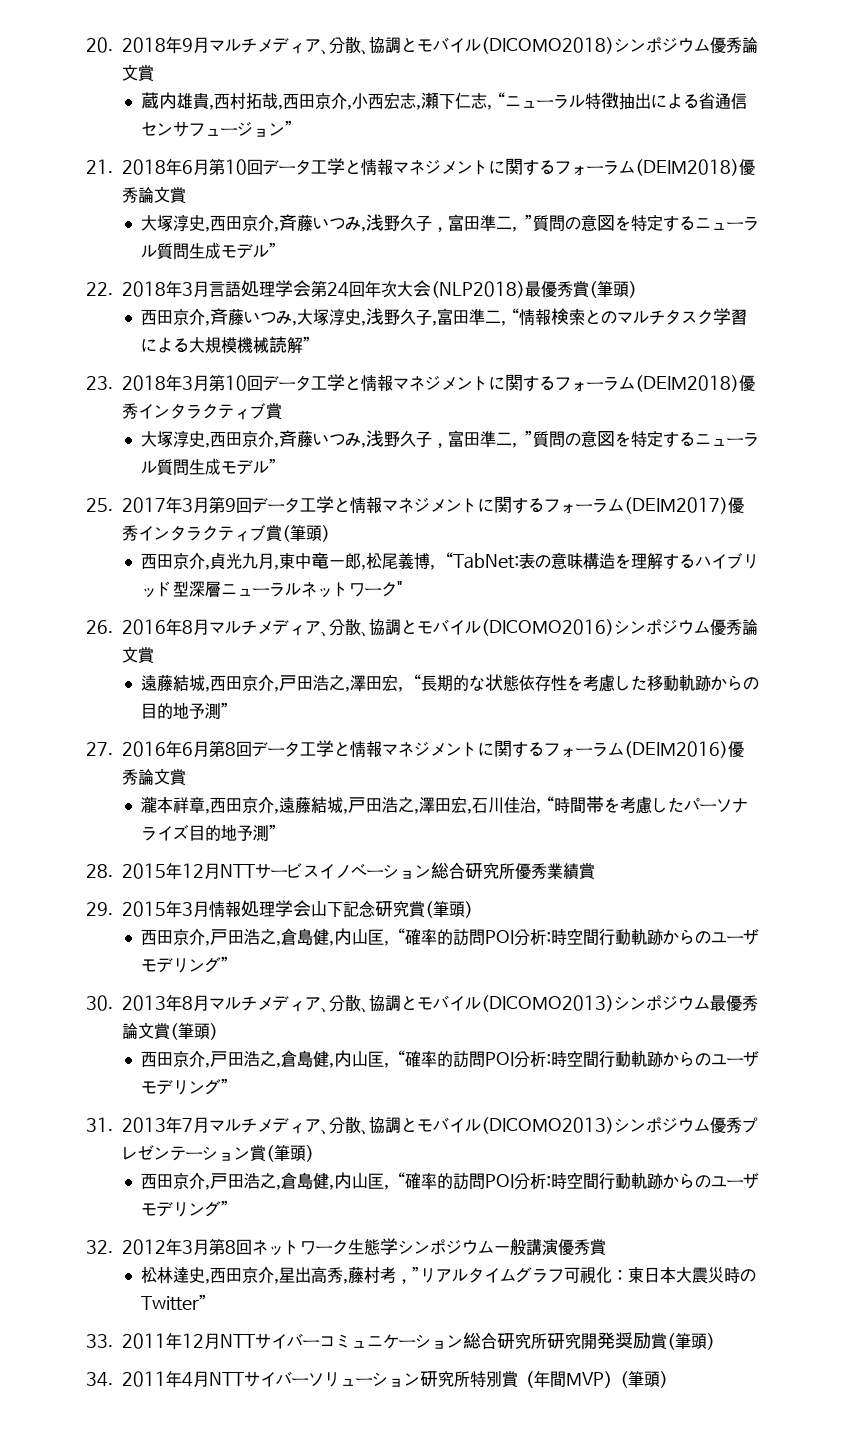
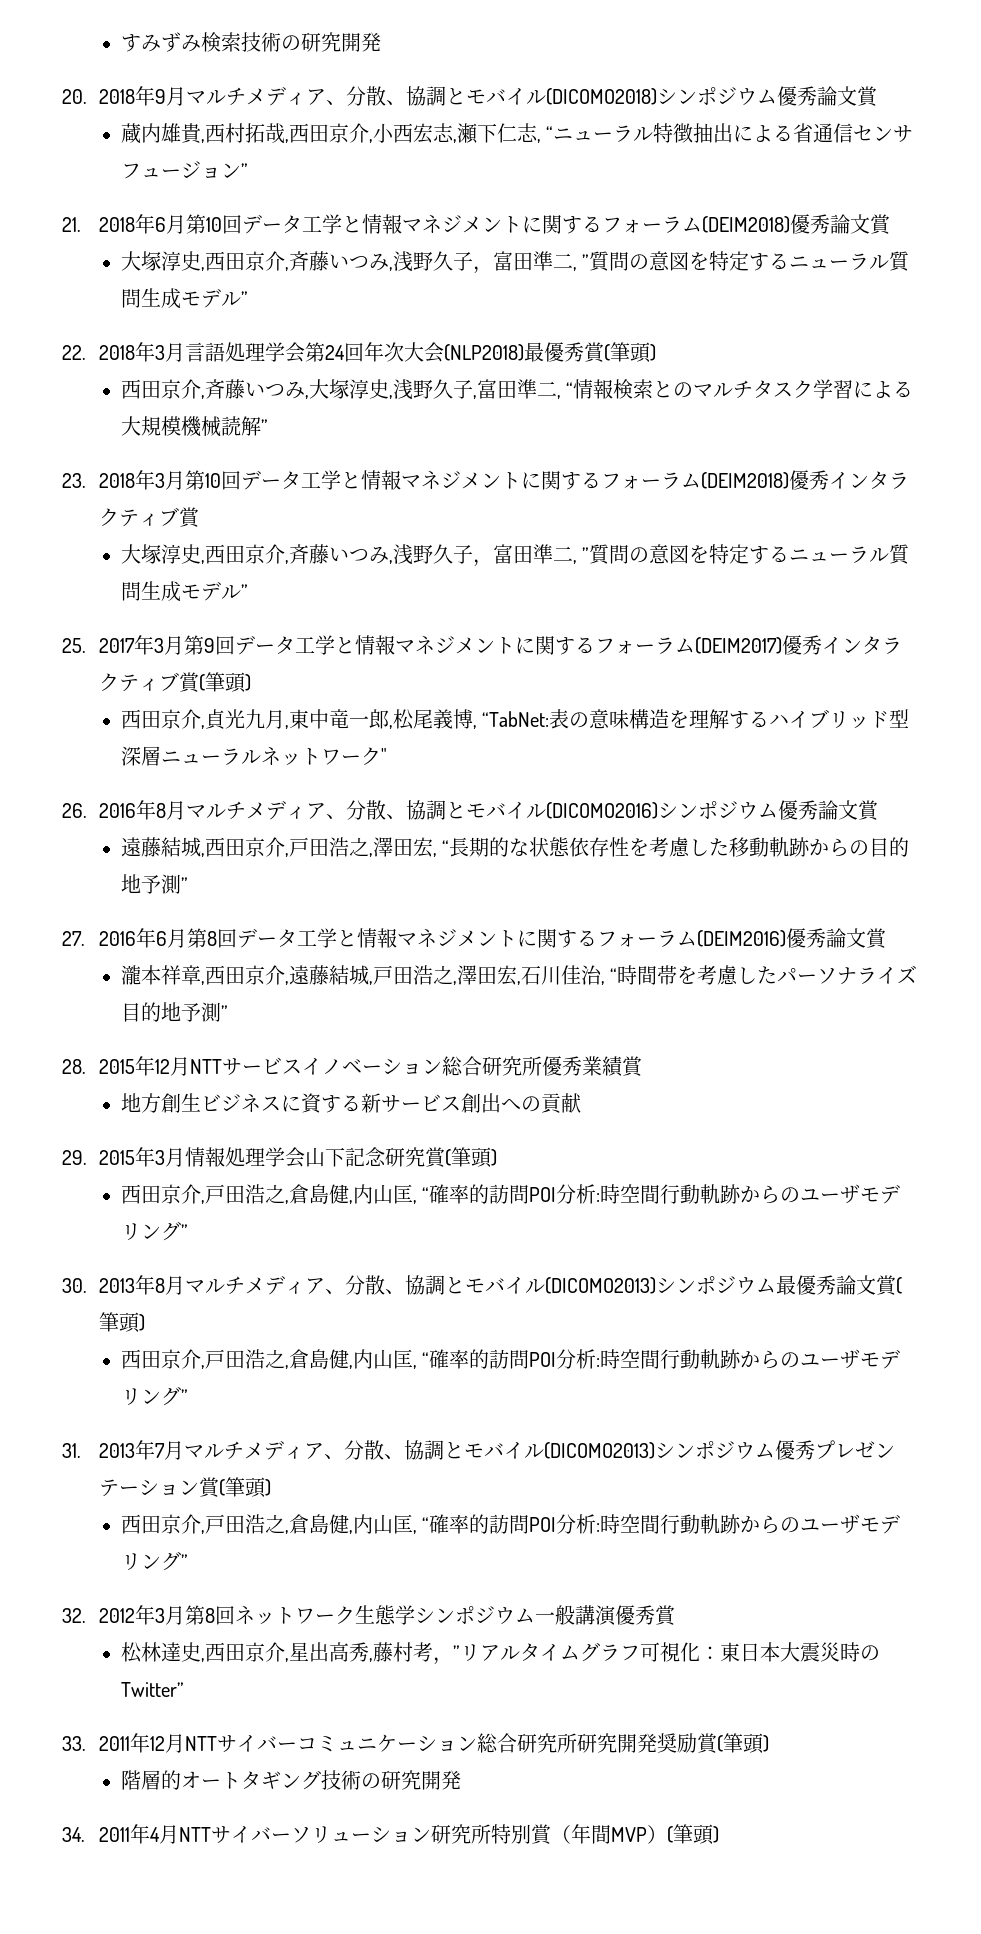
+ すみずみ検索技術の研究開発
+ 地方創生ビジネスに資する新サービス創出への貢献
+ 階層的オートタギング技術の研究開発

